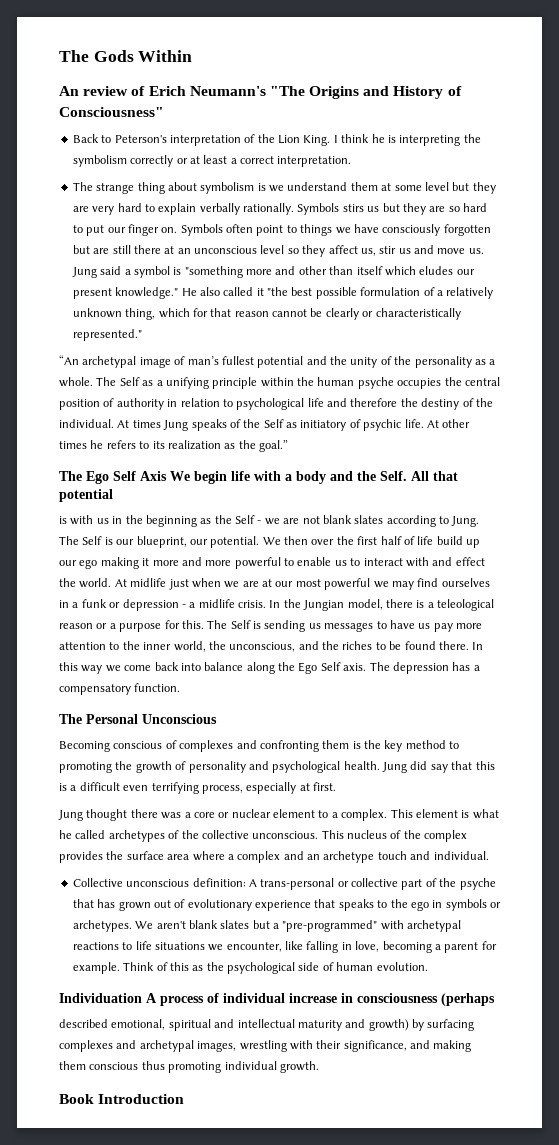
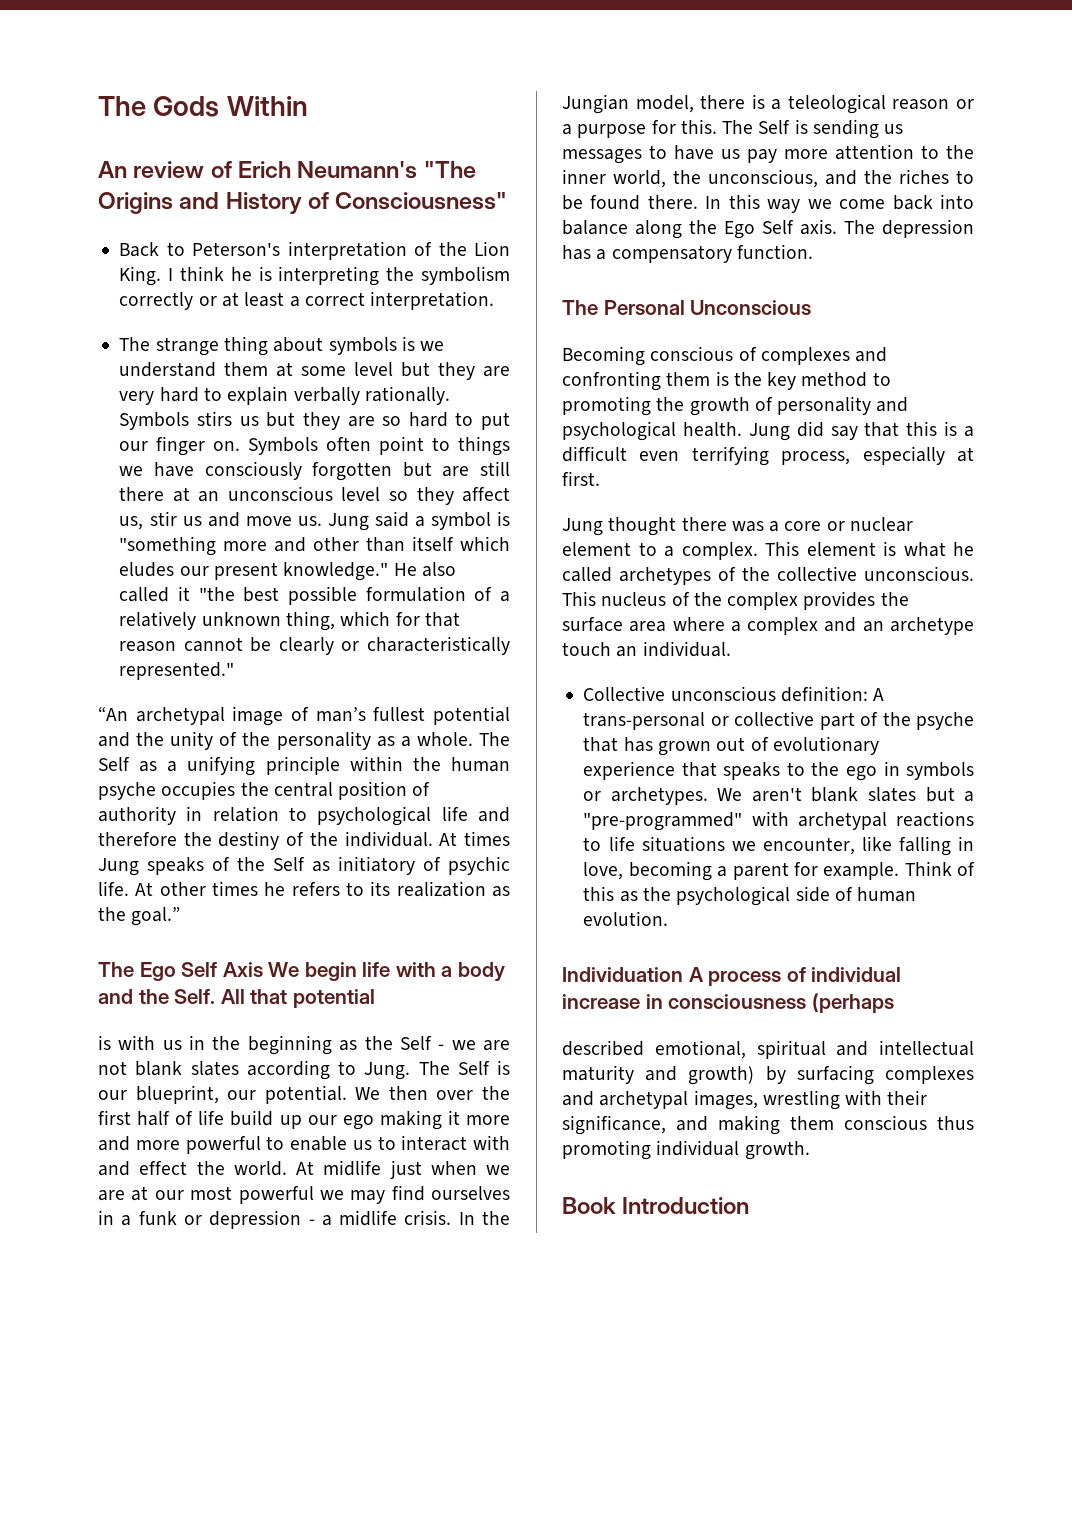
- The strange thing about symbolism is we understand them at some level but they are very hard to explain verbally rationally.
+ The strange thing about symbols is we understand them at some level but they are very hard to explain verbally rationally.
- This nucleus of the complex provides the surface area where a complex and an archetype touch and individual.
+ This nucleus of the complex provides the surface area where a complex and an archetype touch an individual.

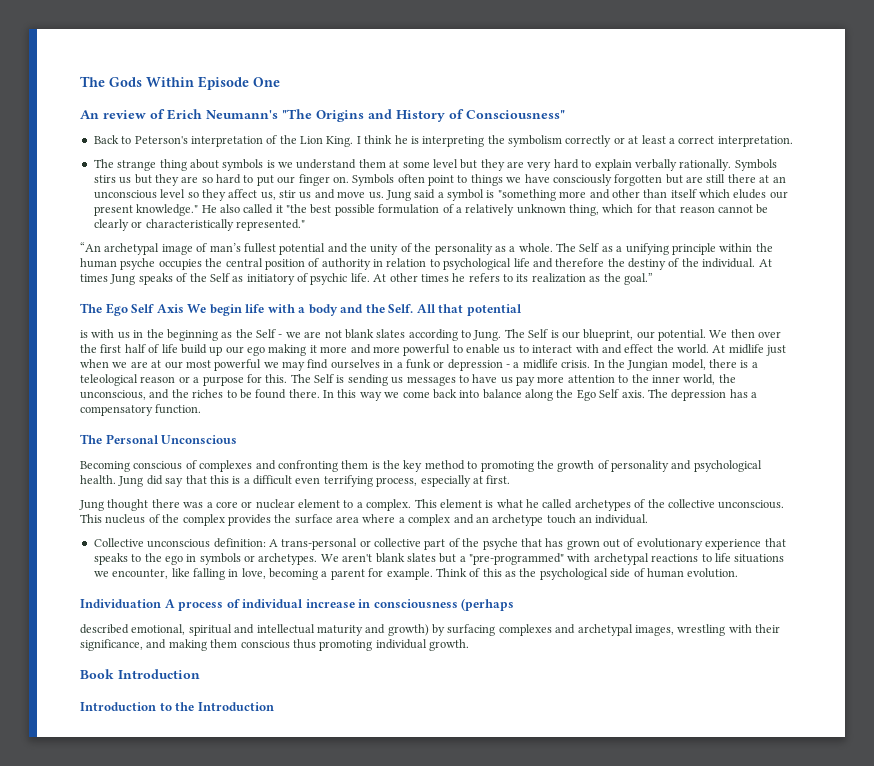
- The Gods Within
+ The Gods Within Episode One
+ Introduction to the Introduction

